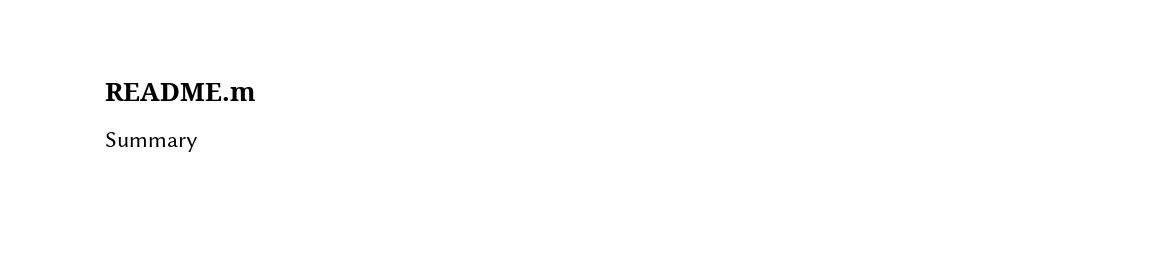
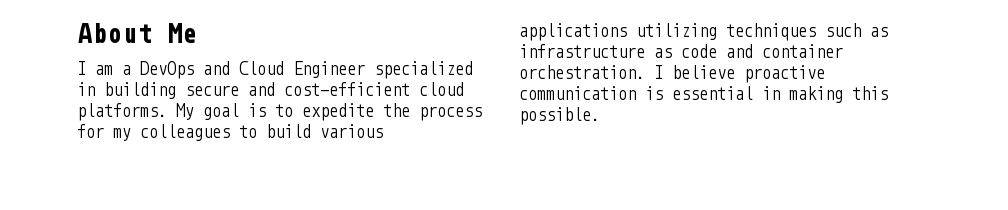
- README.m
- Summary
+ About Me
+ I am a DevOps and Cloud Engineer specialized in building secure and cost-efficient cloud platforms. My goal is to expedite the process for my colleagues to build various applications utilizing techniques such as infrastructure as code and container orchestration. I believe proactive communication is essential in making this possible.

